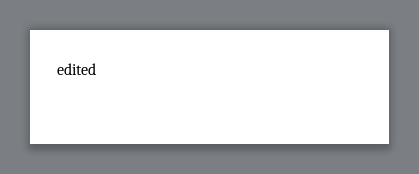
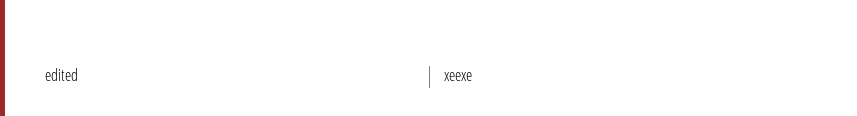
+ xeexe

